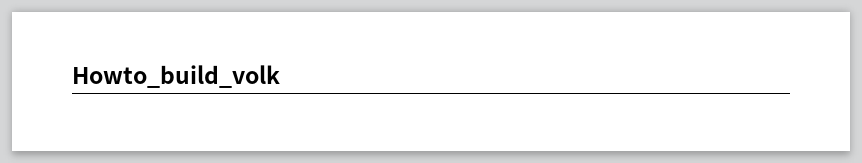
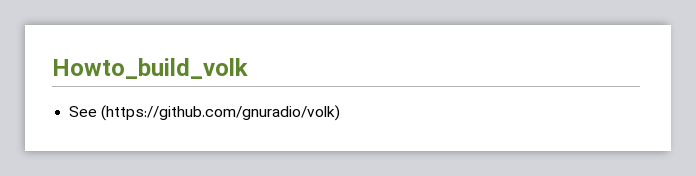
+ See (https://github.com/gnuradio/volk)

